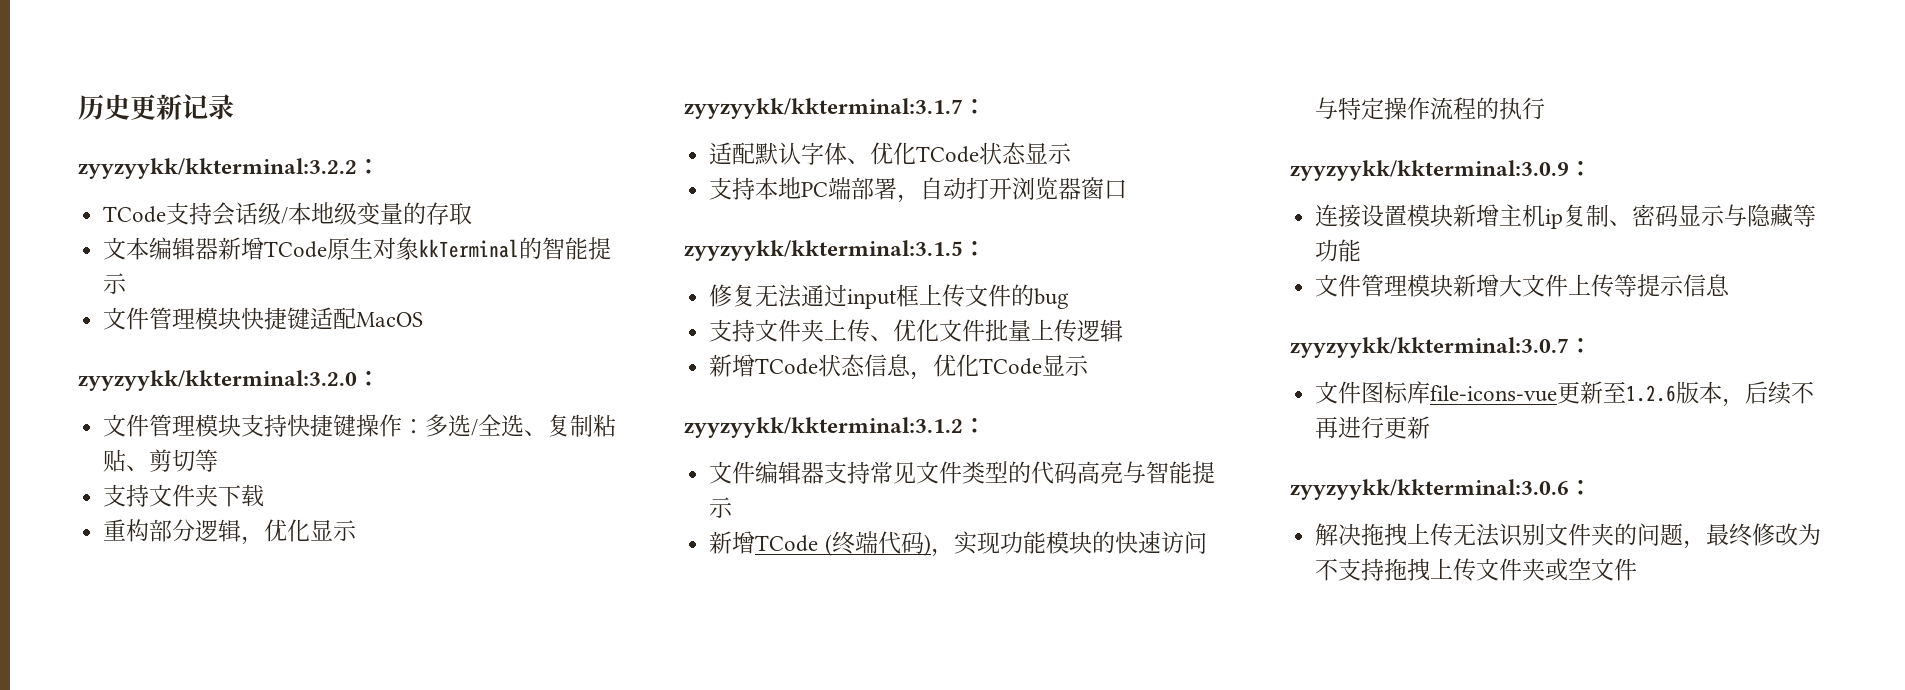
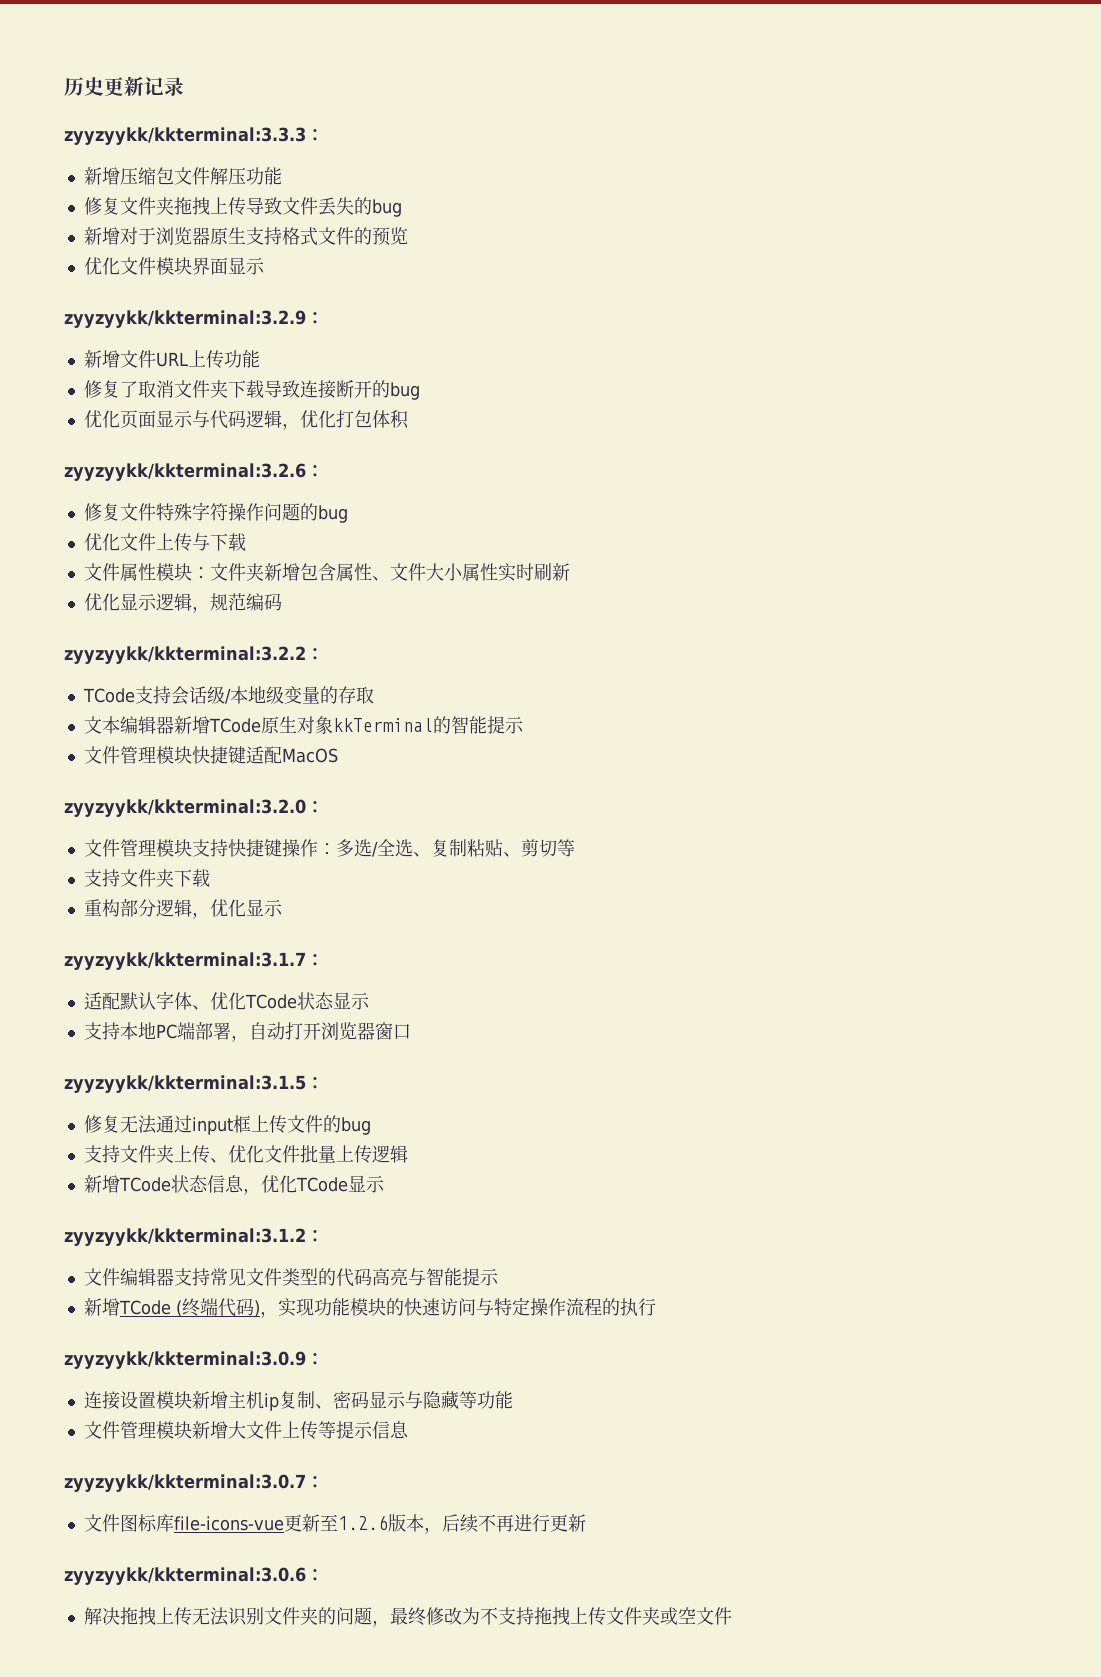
+ zyyzyykk/kkterminal:3.3.3：
+ 新增压缩包文件解压功能
+ 修复文件夹拖拽上传导致文件丢失的bug
+ 新增对于浏览器原生支持格式文件的预览
+ 优化文件模块界面显示
+ zyyzyykk/kkterminal:3.2.9：
+ 新增文件URL上传功能
+ 修复了取消文件夹下载导致连接断开的bug
+ 优化页面显示与代码逻辑，优化打包体积
+ zyyzyykk/kkterminal:3.2.6：
+ 修复文件特殊字符操作问题的bug
+ 优化文件上传与下载
+ 文件属性模块：文件夹新增包含属性、文件大小属性实时刷新
+ 优化显示逻辑，规范编码

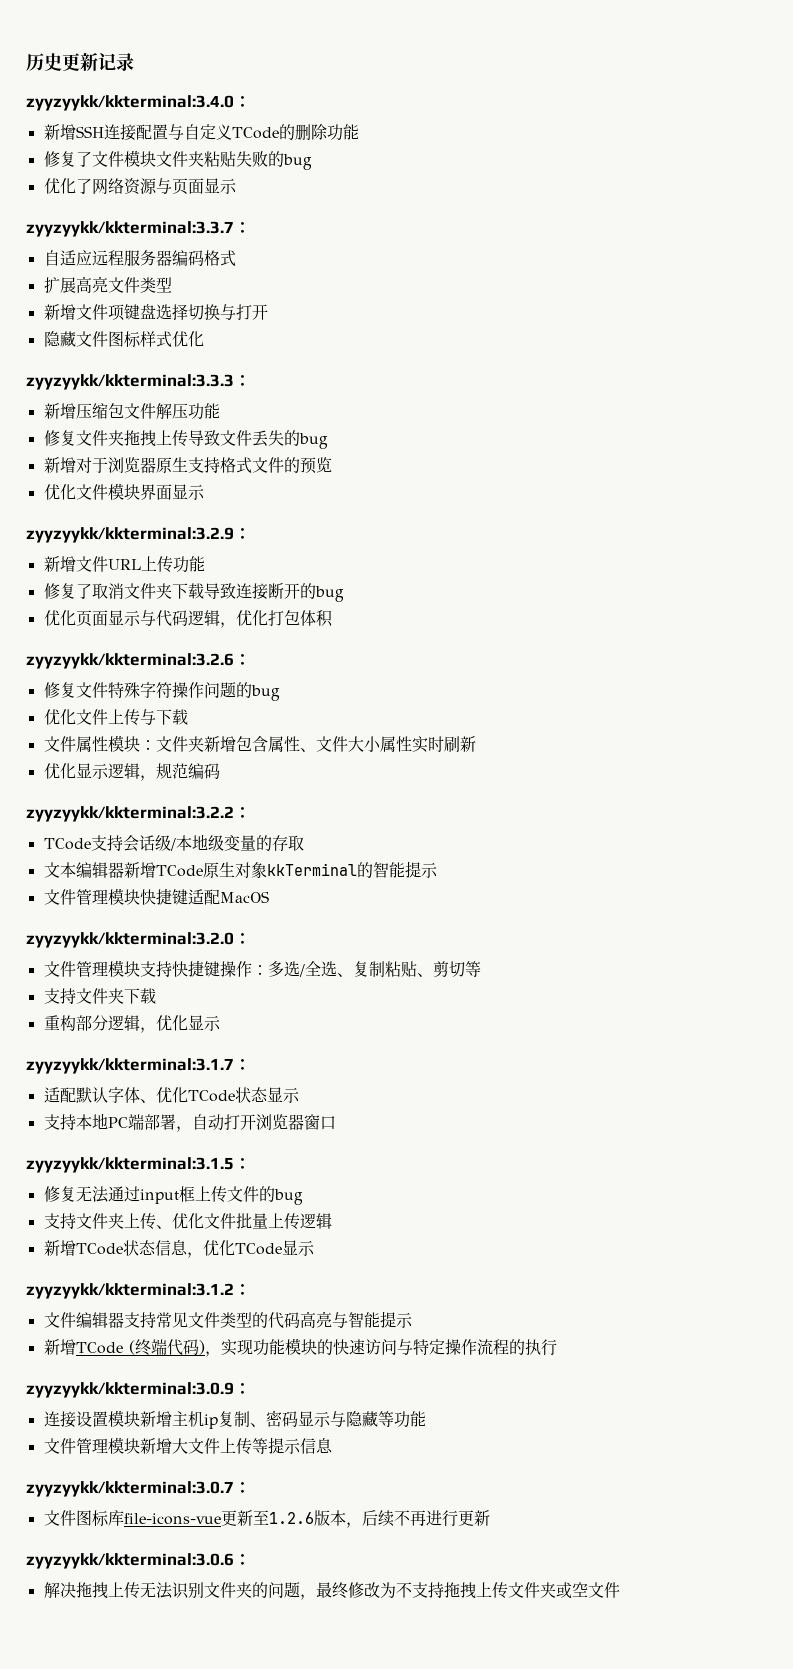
+ zyyzyykk/kkterminal:3.4.0：
+ 新增SSH连接配置与自定义TCode的删除功能
+ 修复了文件模块文件夹粘贴失败的bug
+ 优化了网络资源与页面显示
+ zyyzyykk/kkterminal:3.3.7：
+ 自适应远程服务器编码格式
+ 扩展高亮文件类型
+ 新增文件项键盘选择切换与打开
+ 隐藏文件图标样式优化

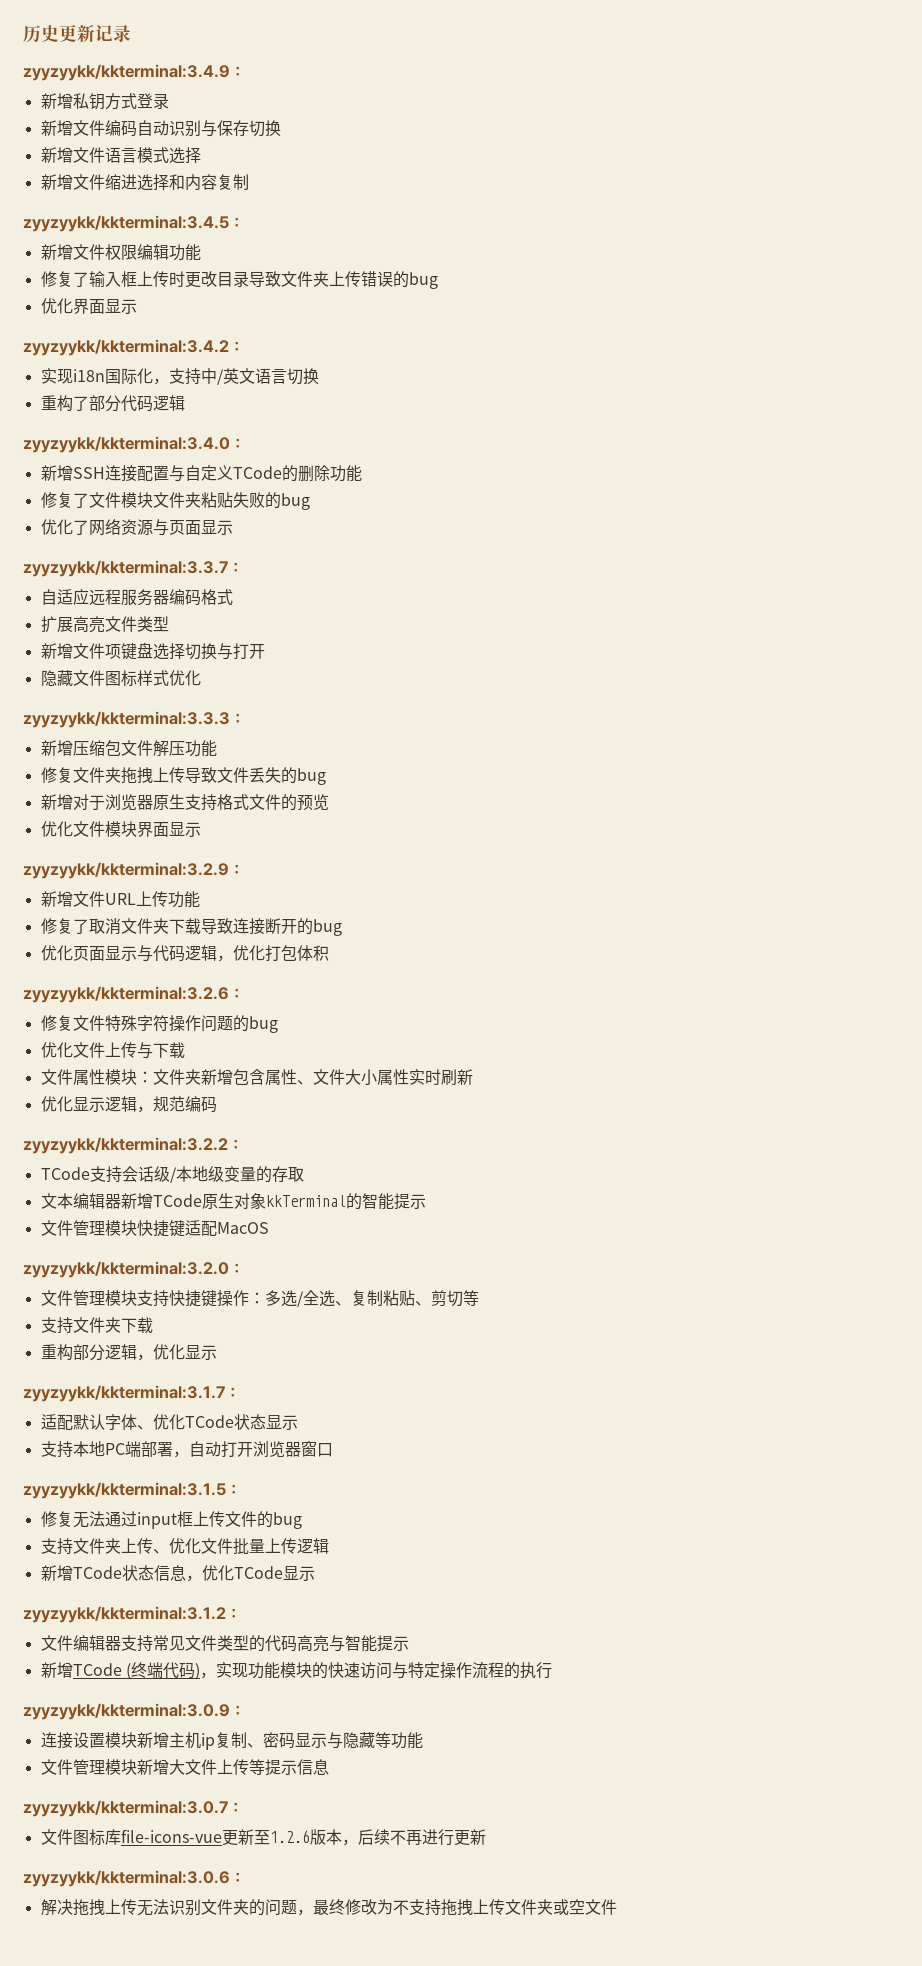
+ zyyzyykk/kkterminal:3.4.9：
+ 新增私钥方式登录
+ 新增文件编码自动识别与保存切换
+ 新增文件语言模式选择
+ 新增文件缩进选择和内容复制
+ zyyzyykk/kkterminal:3.4.5：
+ 新增文件权限编辑功能
+ 修复了输入框上传时更改目录导致文件夹上传错误的bug
+ 优化界面显示
+ zyyzyykk/kkterminal:3.4.2：
+ 实现i18n国际化，支持中/英文语言切换
+ 重构了部分代码逻辑

